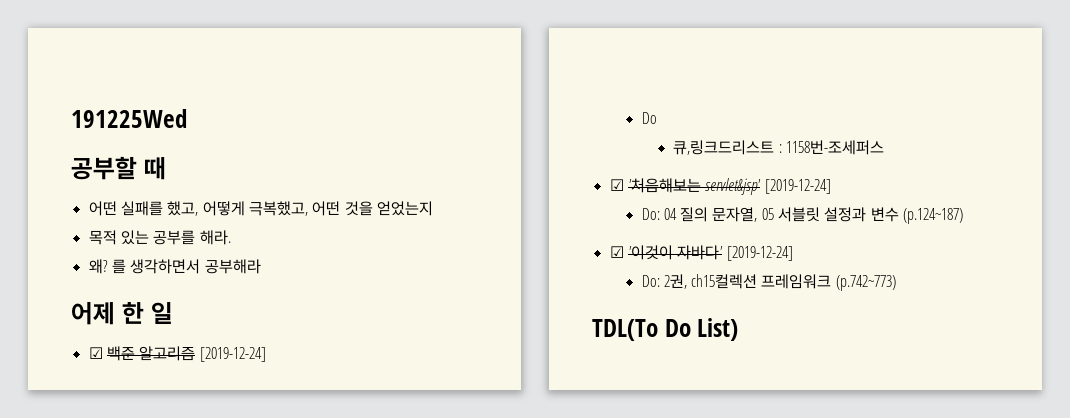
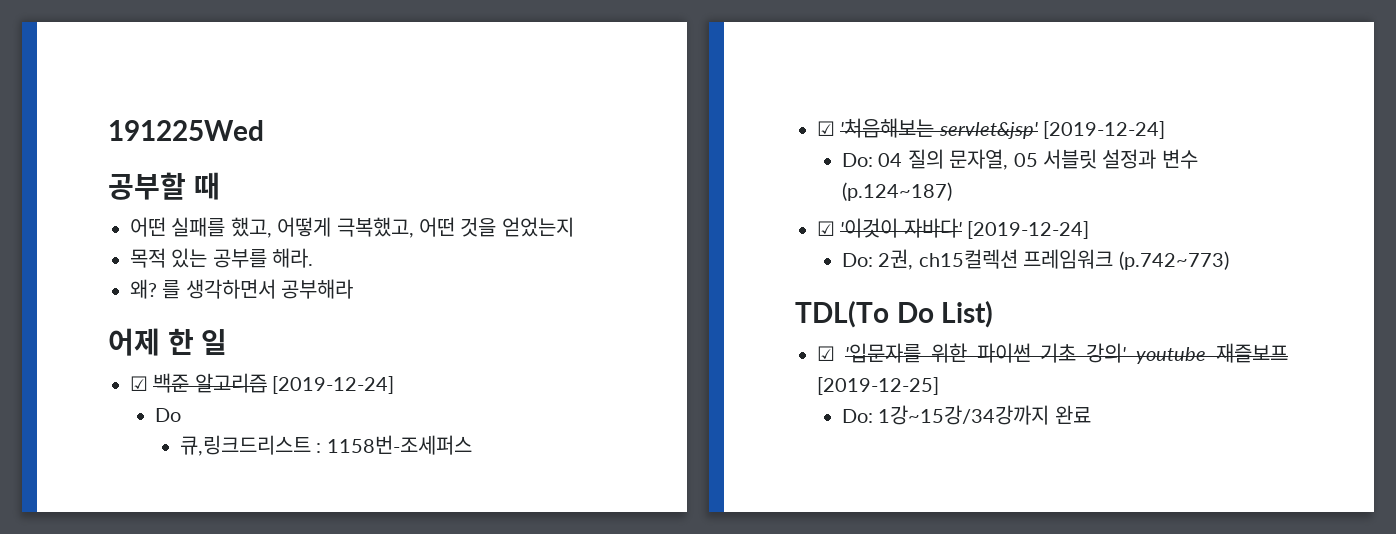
+ ☑ '입문자를 위한 파이썬 기초 강의' youtube 재즐보프 [2019-12-25]
+ Do: 1강~15강/34강까지 완료

